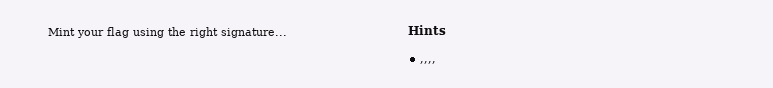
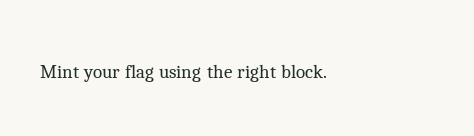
- Mint your flag using the right signature...
- Hints
- ,,,,
+ Mint your flag using the right block.

